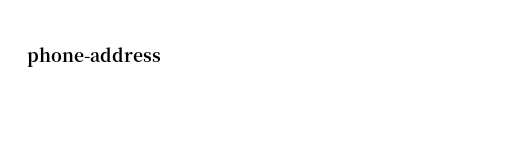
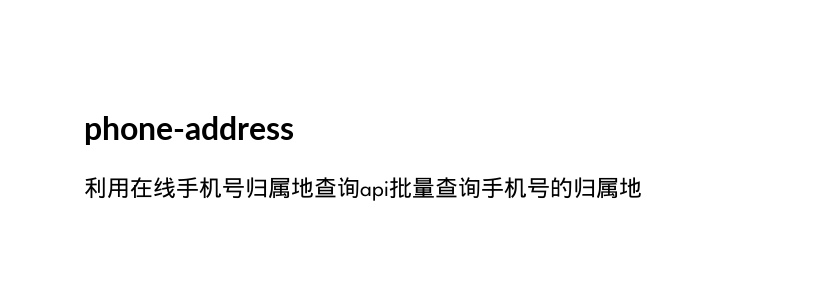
+ 利用在线手机号归属地查询api批量查询手机号的归属地

